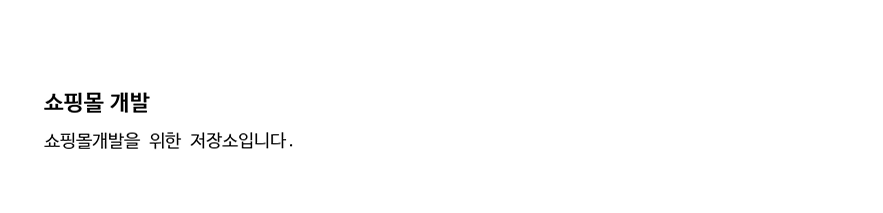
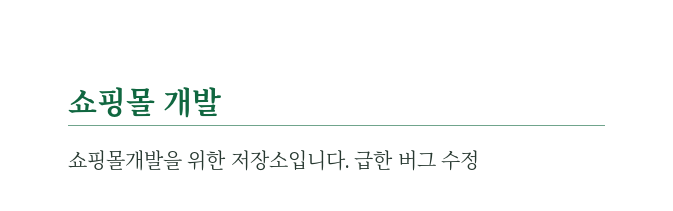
+ 급한 버그 수정

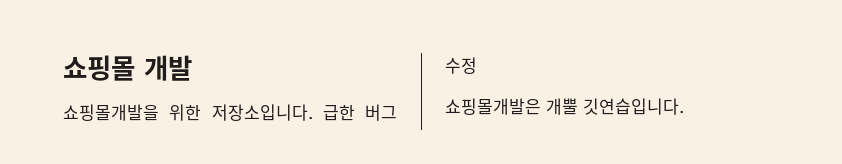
+ 쇼핑몰개발은 개뿔 깃연습입니다.

